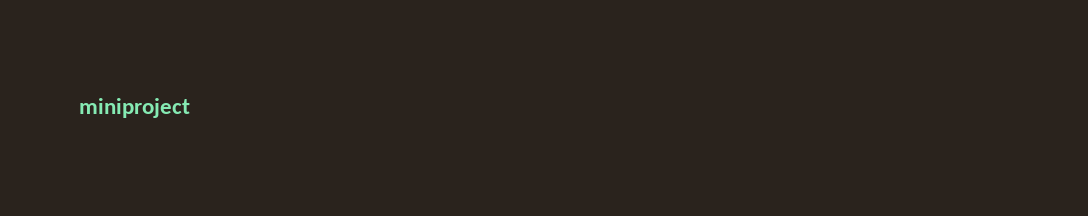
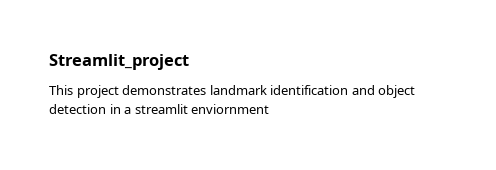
- miniproject
+ Streamlit_project
+ This project demonstrates landmark identification and object detection in a streamlit enviornment

